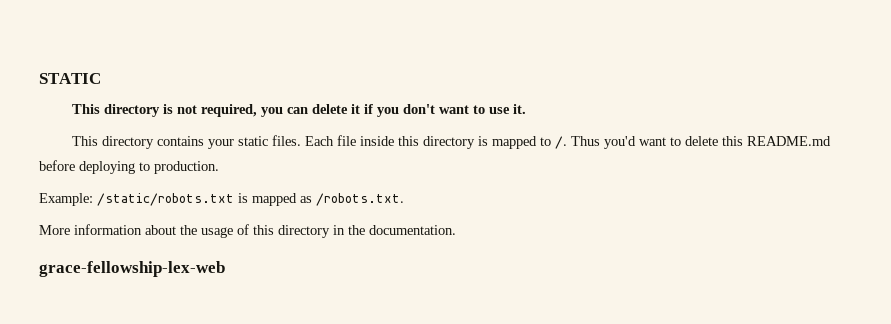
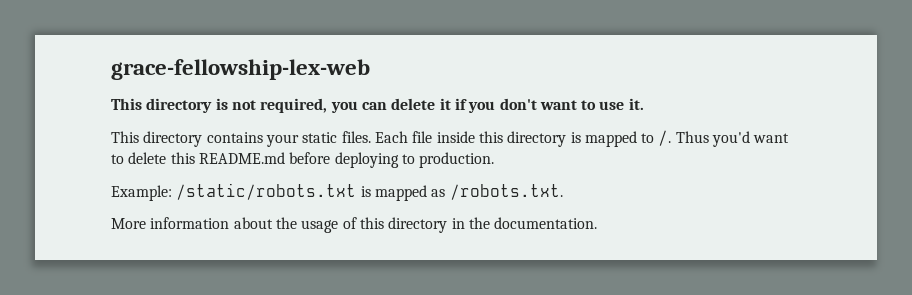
- STATIC
+ grace-fellowship-lex-web
- grace-fellowship-lex-web

